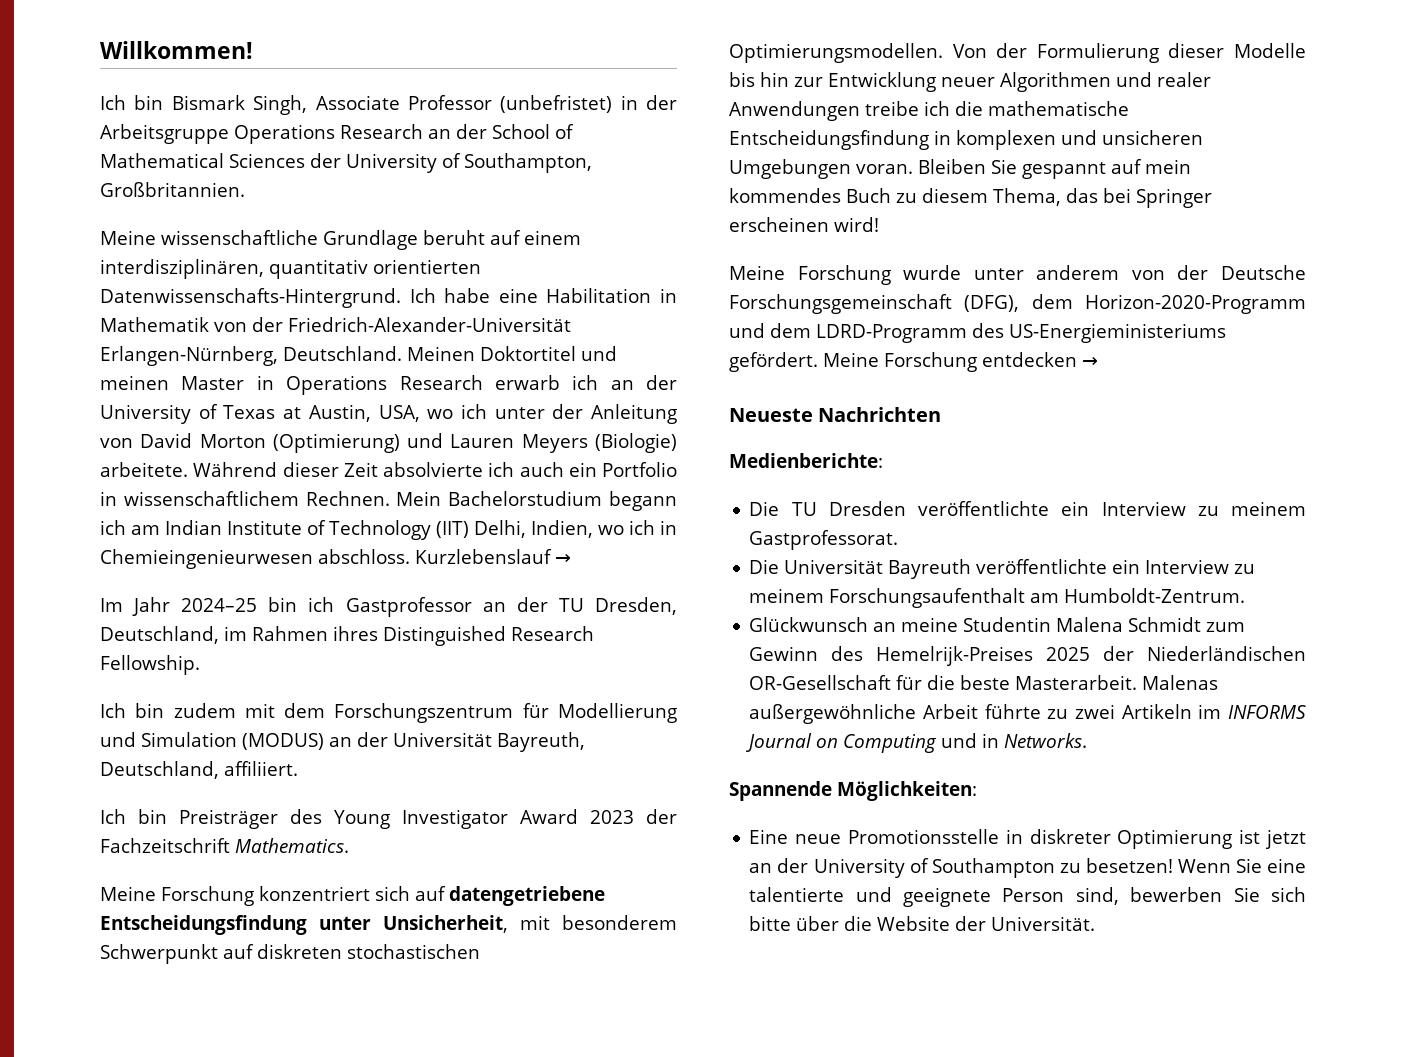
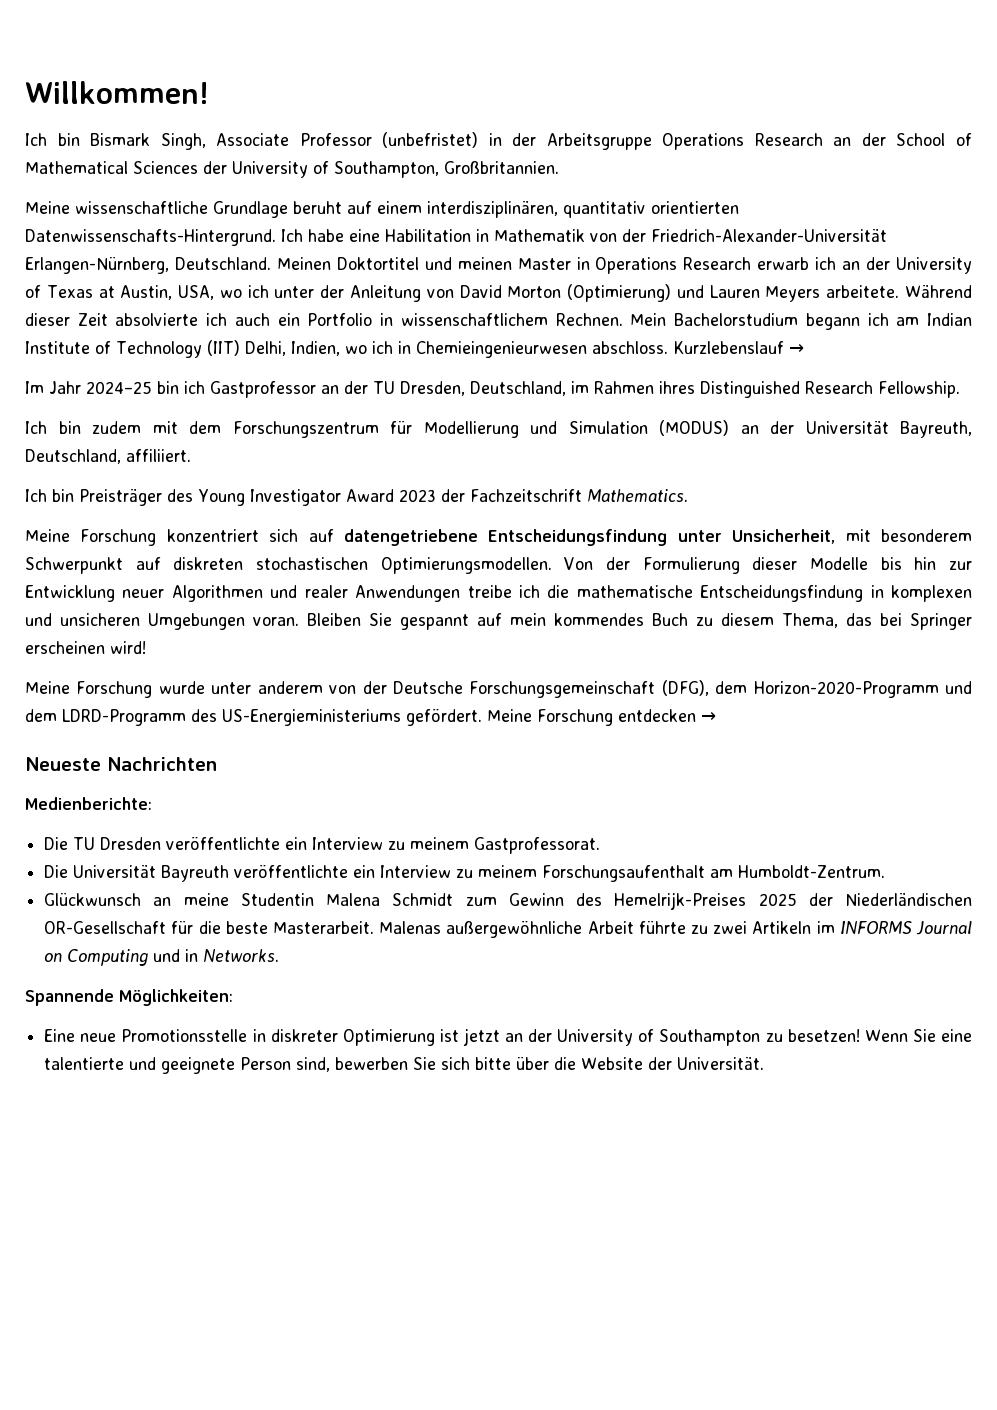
- Meinen Doktortitel und meinen Master in Operations Research erwarb ich an der University of Texas at Austin, USA, wo ich unter der Anleitung von David Morton (Optimierung) und Lauren Meyers (Biologie) arbeitete.
+ Meinen Doktortitel und meinen Master in Operations Research erwarb ich an der University of Texas at Austin, USA, wo ich unter der Anleitung von David Morton (Optimierung) und Lauren Meyers arbeitete.

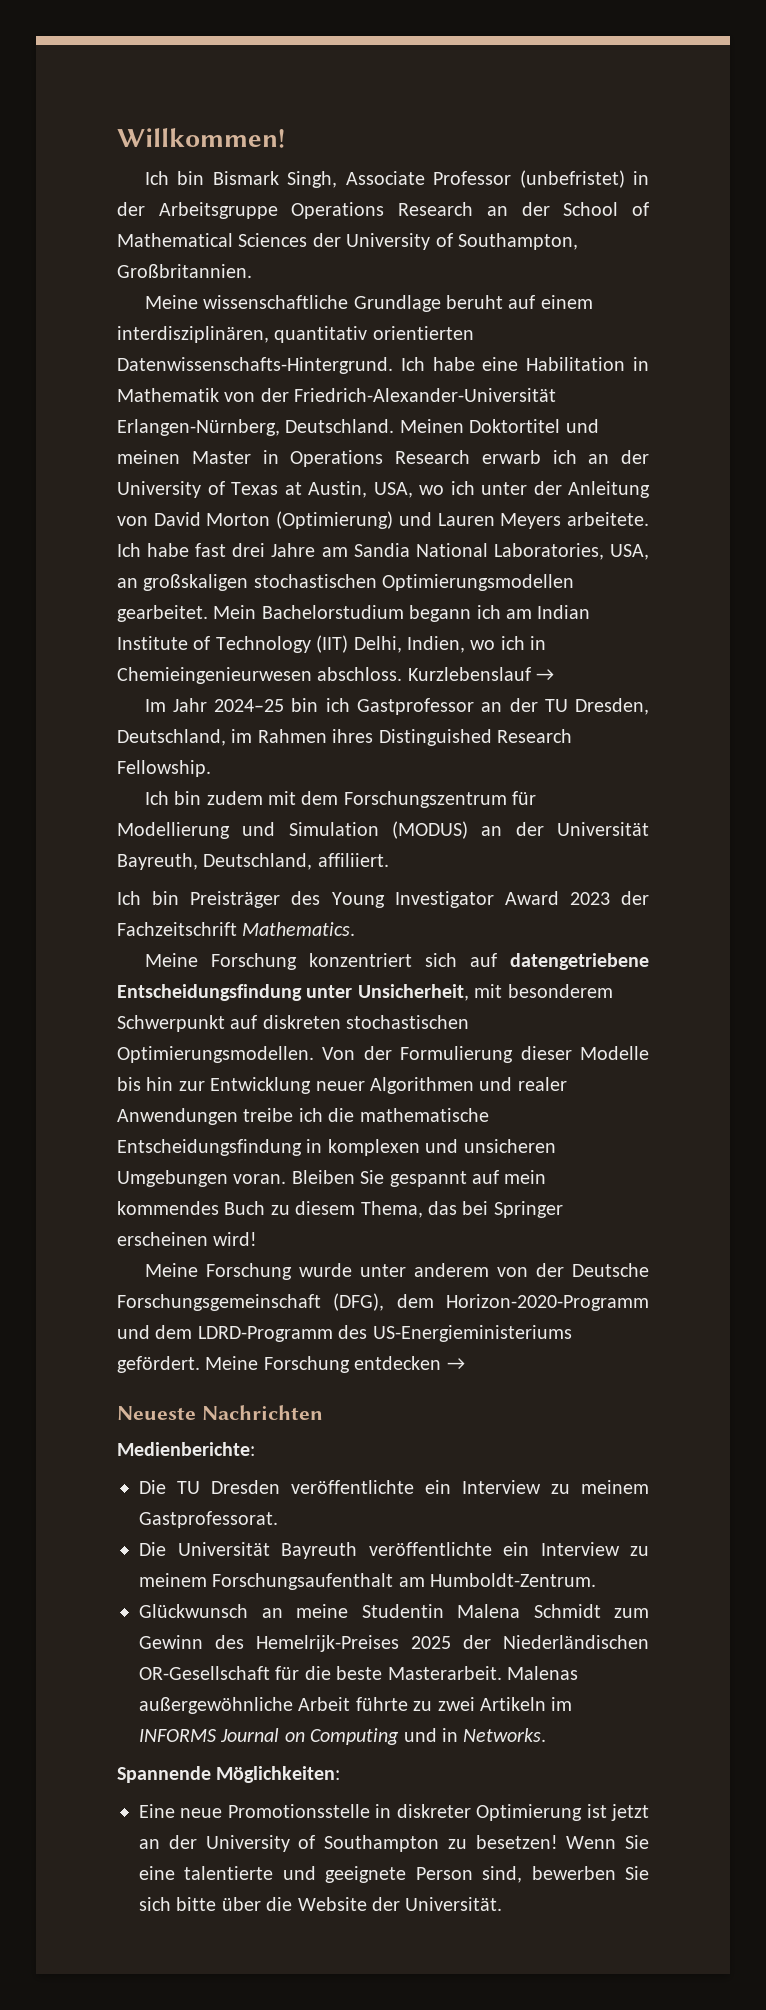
- Während dieser Zeit absolvierte ich auch ein Portfolio in wissenschaftlichem Rechnen.
+ Ich habe fast drei Jahre am Sandia National Laboratories, USA, an großskaligen stochastischen Optimierungsmodellen gearbeitet.

